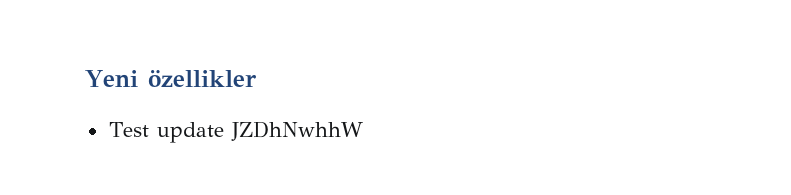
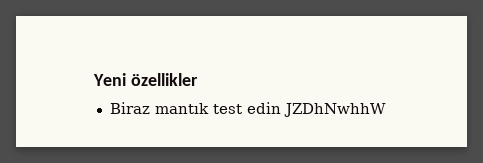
- Test update JZDhNwhhW
+ Biraz mantık test edin JZDhNwhhW

